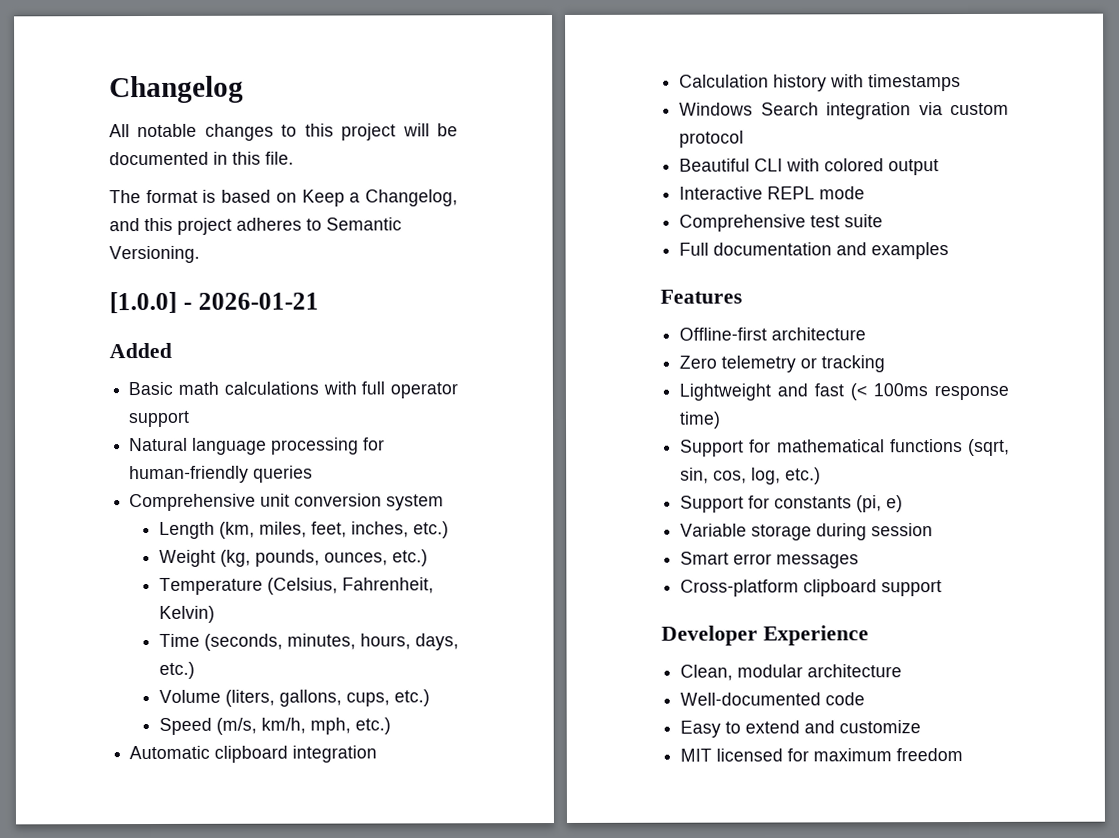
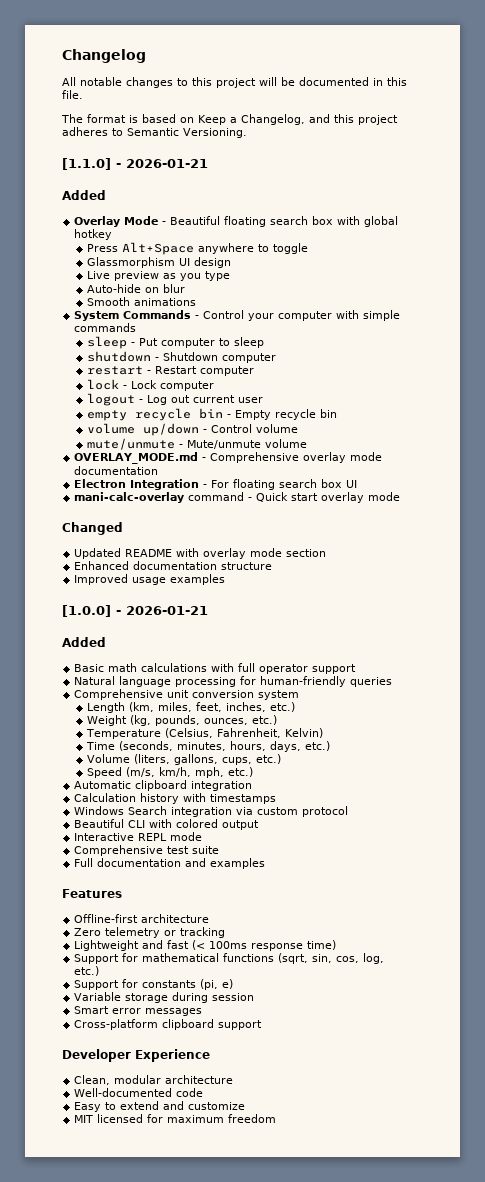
+ [1.1.0] - 2026-01-21
+ Added
+ Overlay Mode - Beautiful floating search box with global hotkey
+ Press Alt+Space anywhere to toggle
+ Glassmorphism UI design
+ Live preview as you type
+ Auto-hide on blur
+ Smooth animations
+ System Commands - Control your computer with simple commands
+ sleep - Put computer to sleep
+ shutdown - Shutdown computer
+ restart - Restart computer
+ lock - Lock computer
+ logout - Log out current user
+ empty recycle bin - Empty recycle bin
+ volume up/down - Control volume
+ mute/unmute - Mute/unmute volume
+ OVERLAY_MODE.md - Comprehensive overlay mode documentation
+ Electron Integration - For floating search box UI
+ mani-calc-overlay command - Quick start overlay mode
+ Changed
+ Updated README with overlay mode section
+ Enhanced documentation structure
+ Improved usage examples

